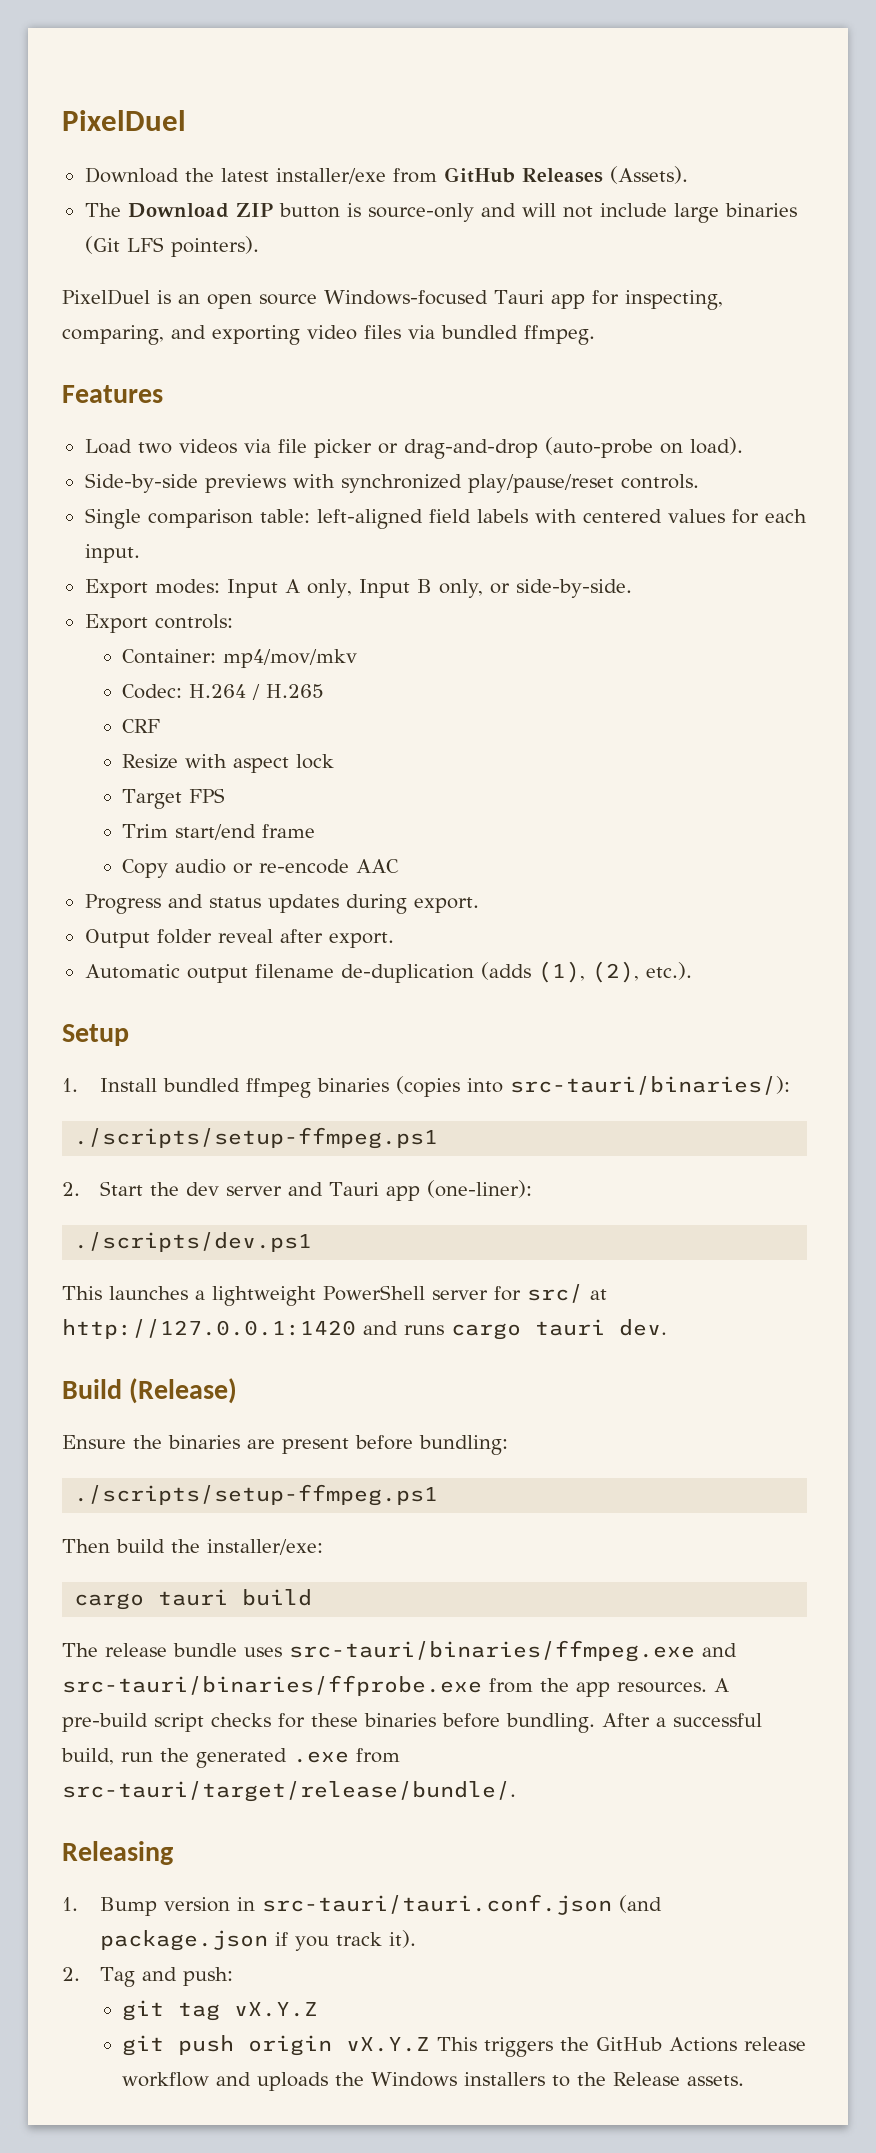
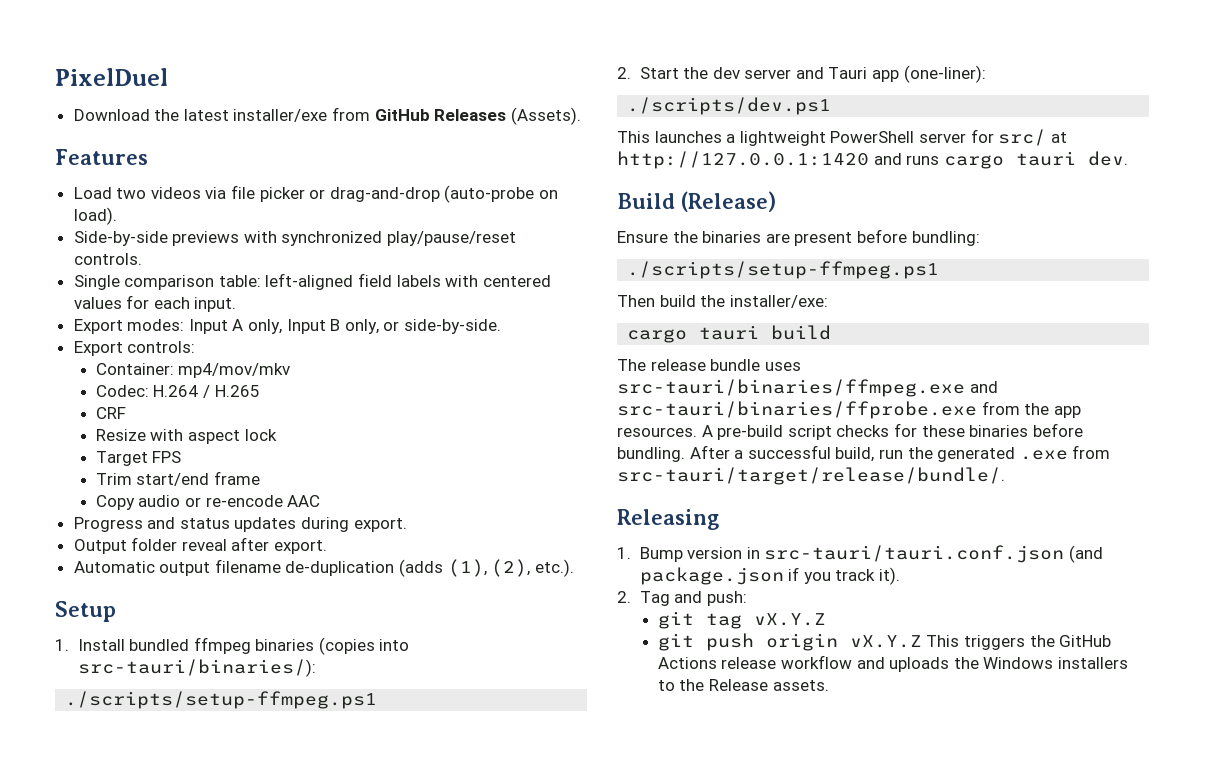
- The Download ZIP button is source-only and will not include large binaries (Git LFS pointers).
- PixelDuel is an open source Windows-focused Tauri app for inspecting, comparing, and exporting video files via bundled ffmpeg.

